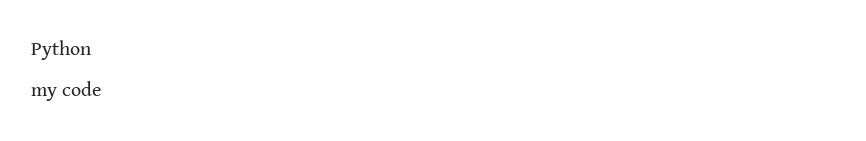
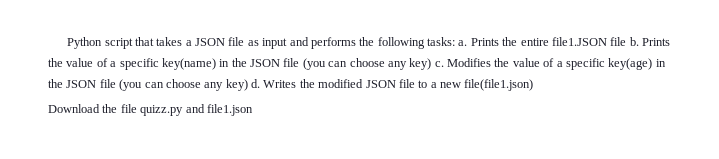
- Python
- my code
+ Python script that takes a JSON file as input and performs the following tasks: a. Prints the entire file1.JSON file b. Prints the value of a specific key(name) in the JSON file (you can choose any key) c. Modifies the value of a specific key(age) in the JSON file (you can choose any key) d. Writes the modified JSON file to a new file(file1.json)
+ Download the file quizz.py and file1.json

